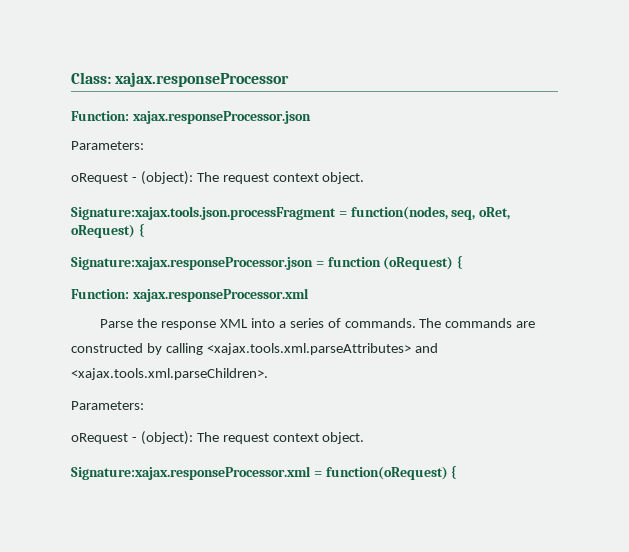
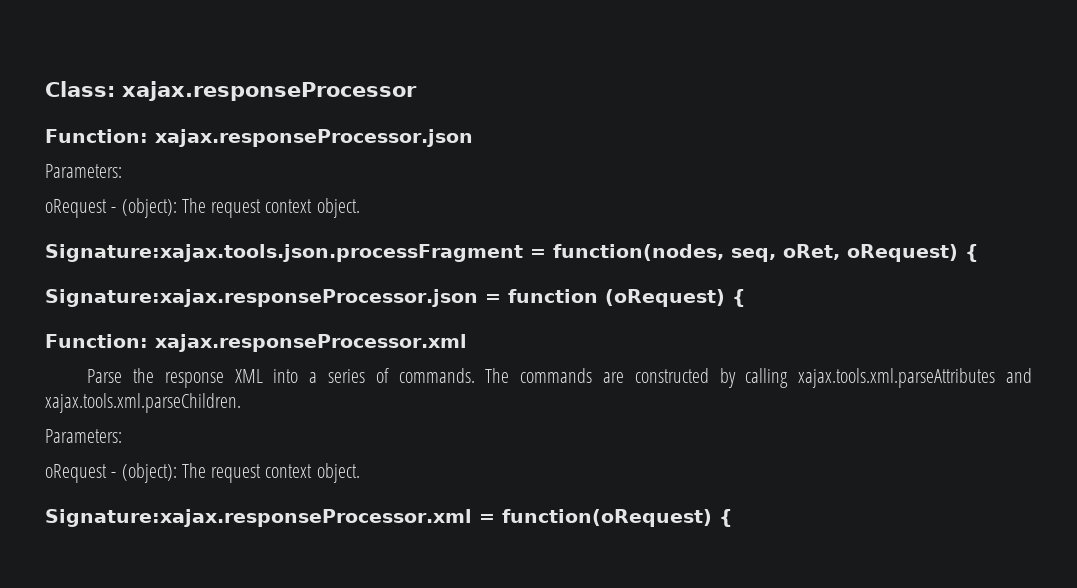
- The commands are constructed by calling <xajax.tools.xml.parseAttributes> and <xajax.tools.xml.parseChildren>.
+ The commands are constructed by calling xajax.tools.xml.parseAttributes and xajax.tools.xml.parseChildren.

